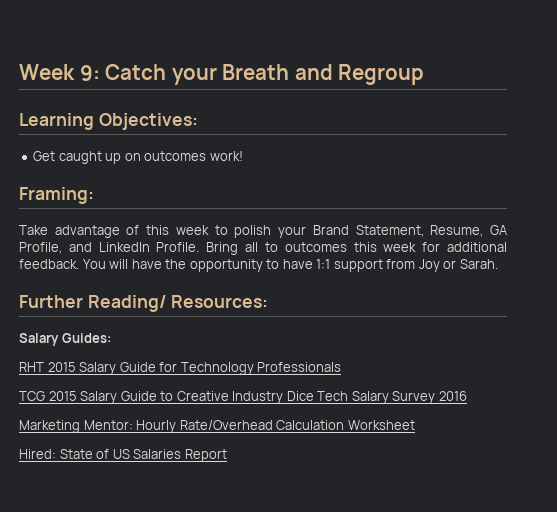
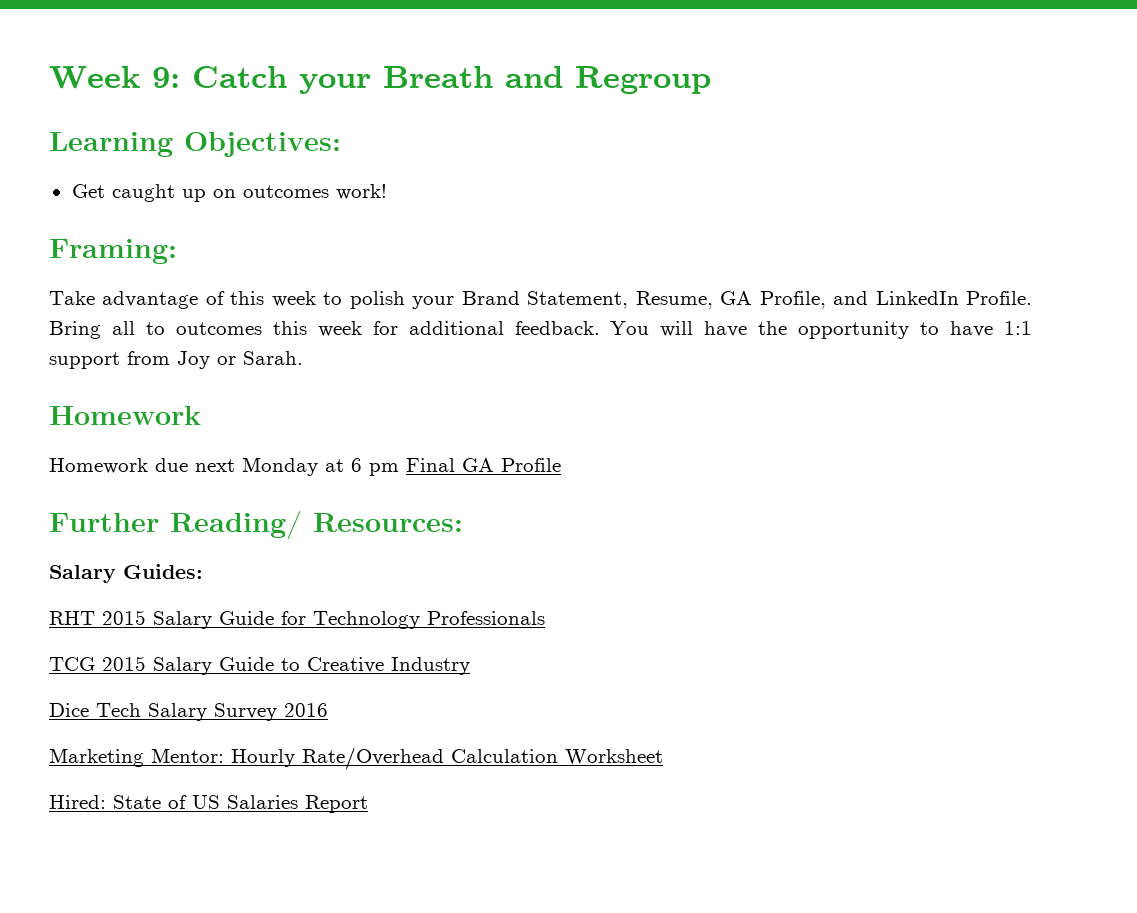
  You will have the opportunity to have 1:1 support from Joy or Sarah.
+ Homework
+ Homework due next Monday at 6 pm Final GA Profile
- TCG 2015 Salary Guide to Creative Industry Dice Tech Salary Survey 2016
+ TCG 2015 Salary Guide to Creative Industry
+ Dice Tech Salary Survey 2016

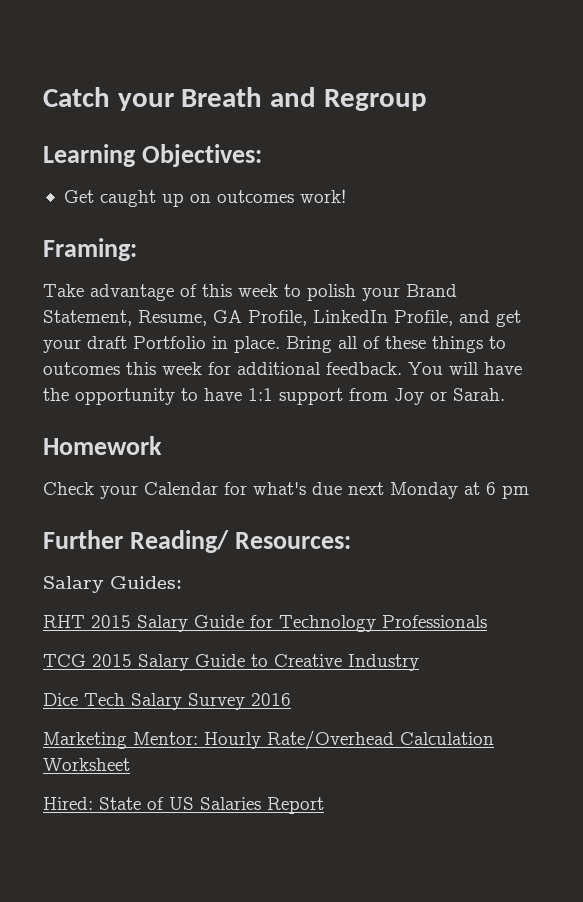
- Week 9: Catch your Breath and Regroup
+ Catch your Breath and Regroup
- Take advantage of this week to polish your Brand Statement, Resume, GA Profile, and LinkedIn Profile. Bring all to outcomes this week for additional feedback.
+ Take advantage of this week to polish your Brand Statement, Resume, GA Profile, LinkedIn Profile, and get your draft Portfolio in place. Bring all of these things to outcomes this week for additional feedback.
- Homework due next Monday at 6 pm Final GA Profile
+ Check your Calendar for what's due next Monday at 6 pm

